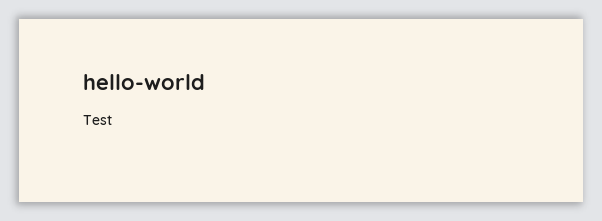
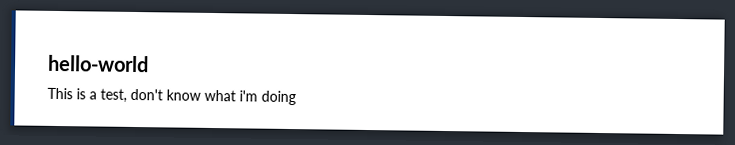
- Test
+ This is a test, don't know what i'm doing

